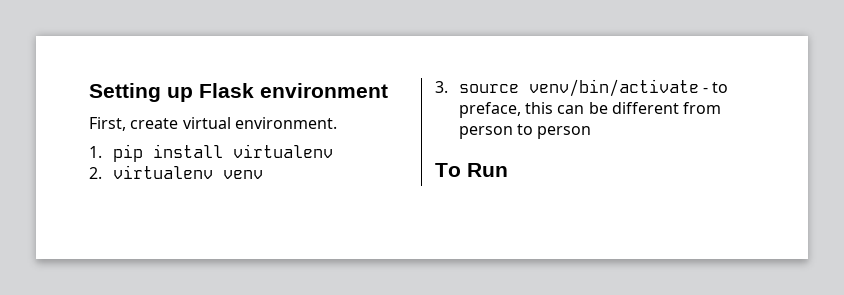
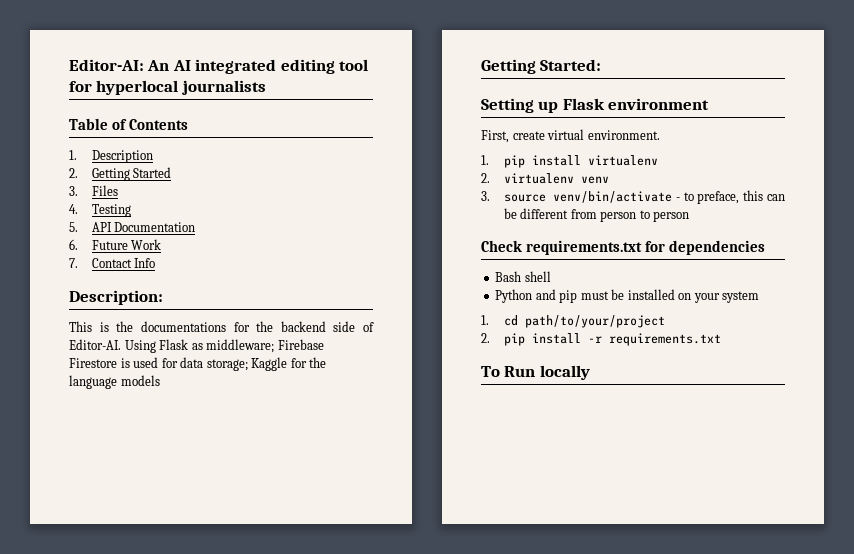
+ Editor-AI: An AI integrated editing tool for hyperlocal journalists
+ Table of Contents
+ 1. Description
+ 2. Getting Started
+ 3. Files
+ 4. Testing
+ 5. API Documentation
+ 6. Future Work
+ 7. Contact Info
+ Description:
+ This is the documentations for the backend side of Editor-AI. Using Flask as middleware; Firebase Firestore is used for data storage; Kaggle for the language models
+ Getting Started:
+ Check requirements.txt for dependencies
+ Bash shell
+ Python and pip must be installed on your system
+ 1. cd path/to/your/project
+ 2. pip install -r requirements.txt
- To Run
+ To Run locally

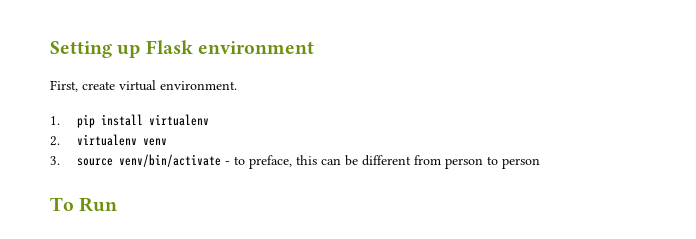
- Editor-AI: An AI integrated editing tool for hyperlocal journalists
- Table of Contents
- 1. Description
- 2. Getting Started
- 3. Files
- 4. Testing
- 5. API Documentation
- 6. Future Work
- 7. Contact Info
- Description:
- This is the documentations for the backend side of Editor-AI. Using Flask as middleware; Firebase Firestore is used for data storage; Kaggle for the language models
- Getting Started:
- Check requirements.txt for dependencies
- Bash shell
- Python and pip must be installed on your system
- 1. cd path/to/your/project
- 2. pip install -r requirements.txt
- To Run locally
+ To Run

